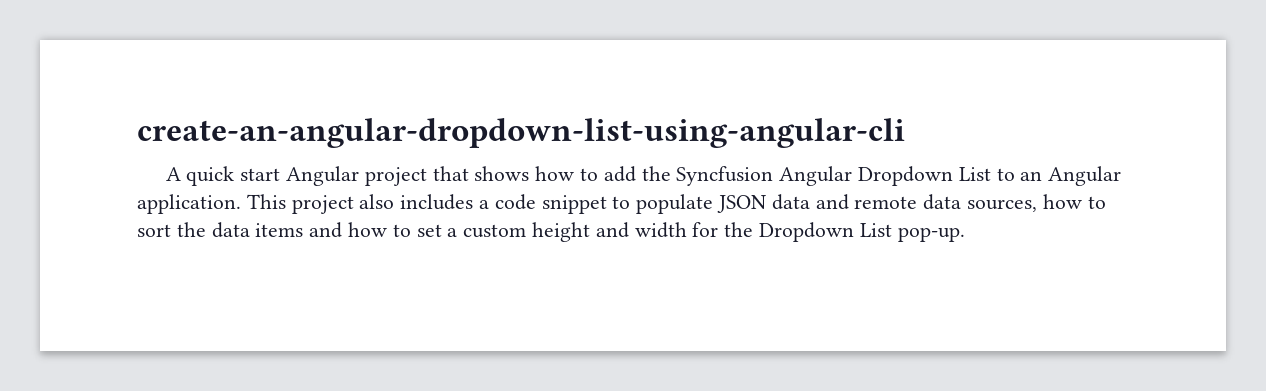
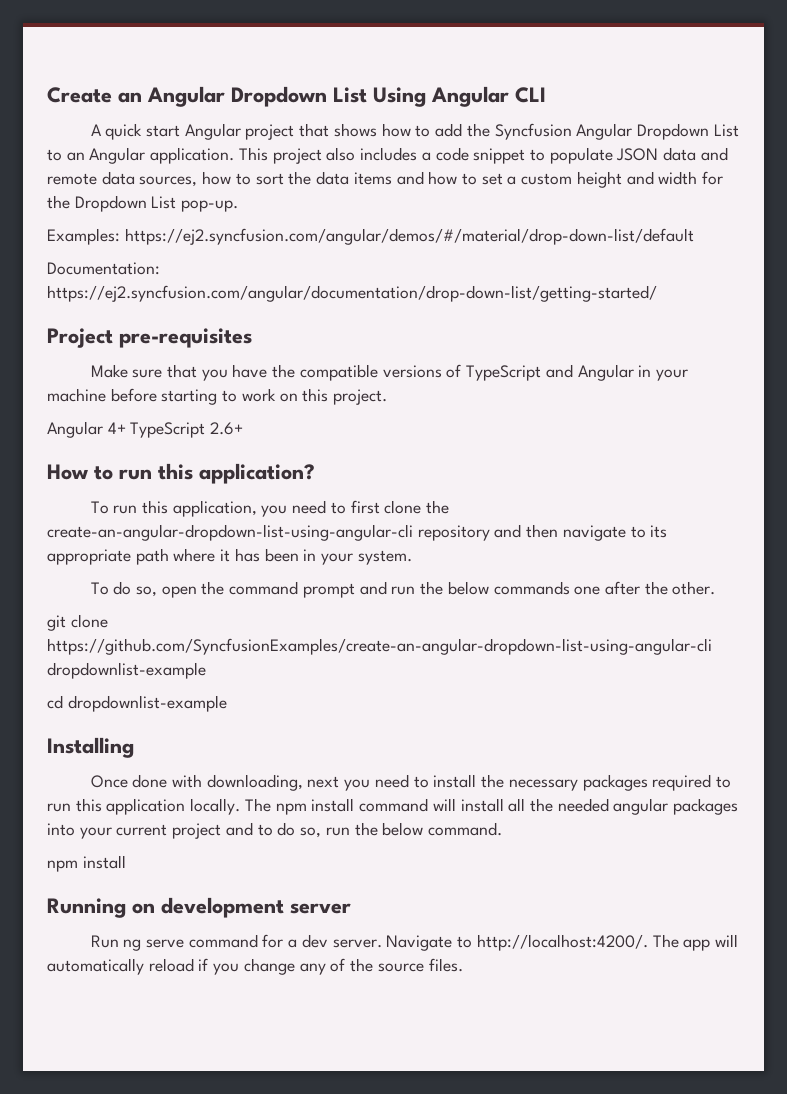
- create-an-angular-dropdown-list-using-angular-cli
+ Create an Angular Dropdown List Using Angular CLI
+ Examples: https://ej2.syncfusion.com/angular/demos/#/material/drop-down-list/default
+ Documentation: https://ej2.syncfusion.com/angular/documentation/drop-down-list/getting-started/
+ Project pre-requisites
+ Make sure that you have the compatible versions of TypeScript and Angular in your machine before starting to work on this project.
+ Angular 4+ TypeScript 2.6+
+ How to run this application?
+ To run this application, you need to first clone the create-an-angular-dropdown-list-using-angular-cli repository and then navigate to its appropriate path where it has been in your system.
+ To do so, open the command prompt and run the below commands one after the other.
+ git clone https://github.com/SyncfusionExamples/create-an-angular-dropdown-list-using-angular-cli dropdownlist-example
+ cd dropdownlist-example
+ Installing
+ Once done with downloading, next you need to install the necessary packages required to run this application locally. The npm install command will install all the needed angular packages into your current project and to do so, run the below command.
+ npm install
+ Running on development server
+ Run ng serve command for a dev server. Navigate to http://localhost:4200/. The app will automatically reload if you change any of the source files.

